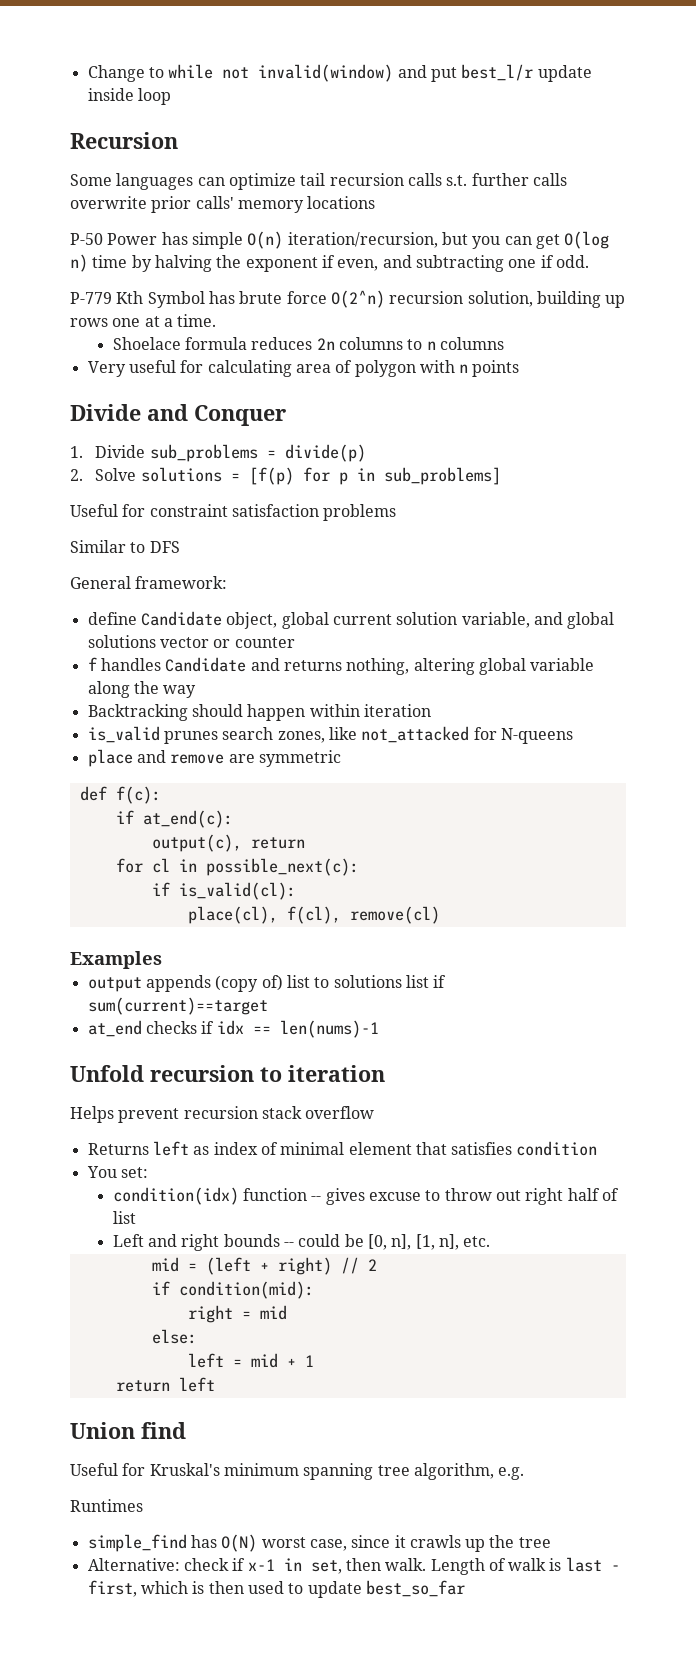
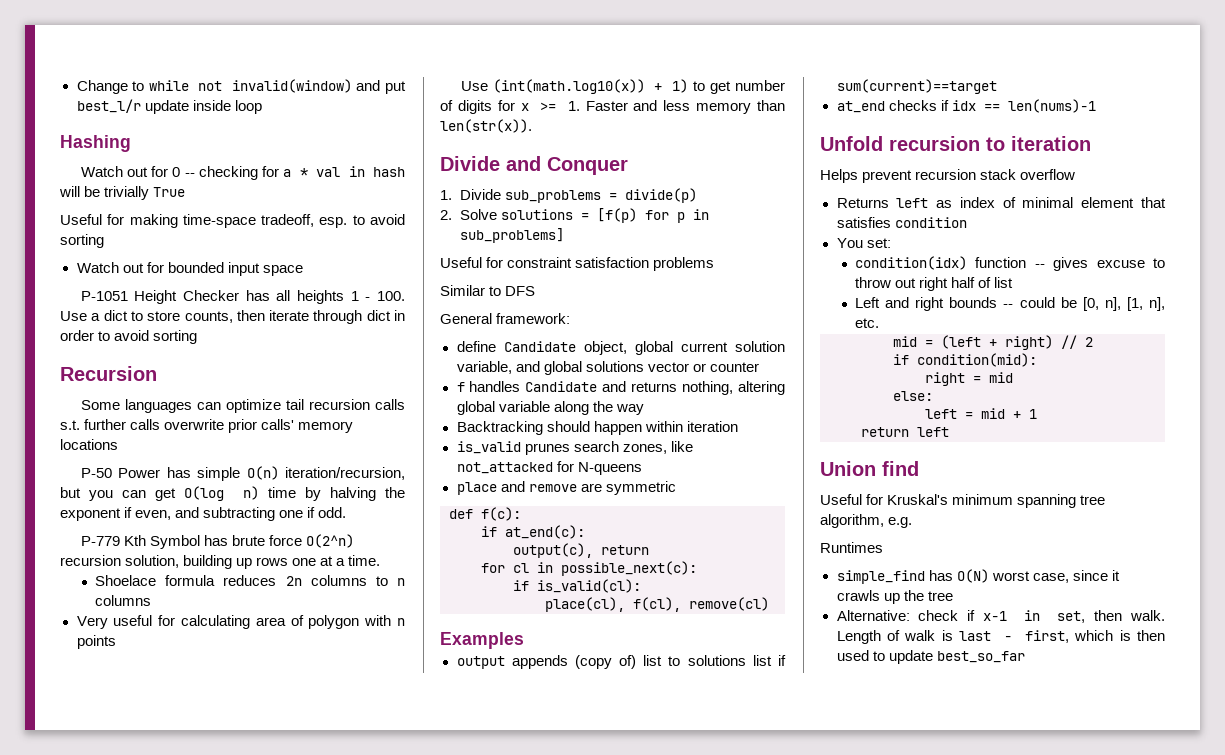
+ Hashing
+ Watch out for 0 -- checking for a * val in hash will be trivially True
+ Useful for making time-space tradeoff, esp. to avoid sorting
+ Watch out for bounded input space
+ P-1051 Height Checker has all heights 1 - 100. Use a dict to store counts, then iterate through dict in order to avoid sorting
+ Use (int(math.log10(x)) + 1) to get number of digits for x >= 1. Faster and less memory than len(str(x)).

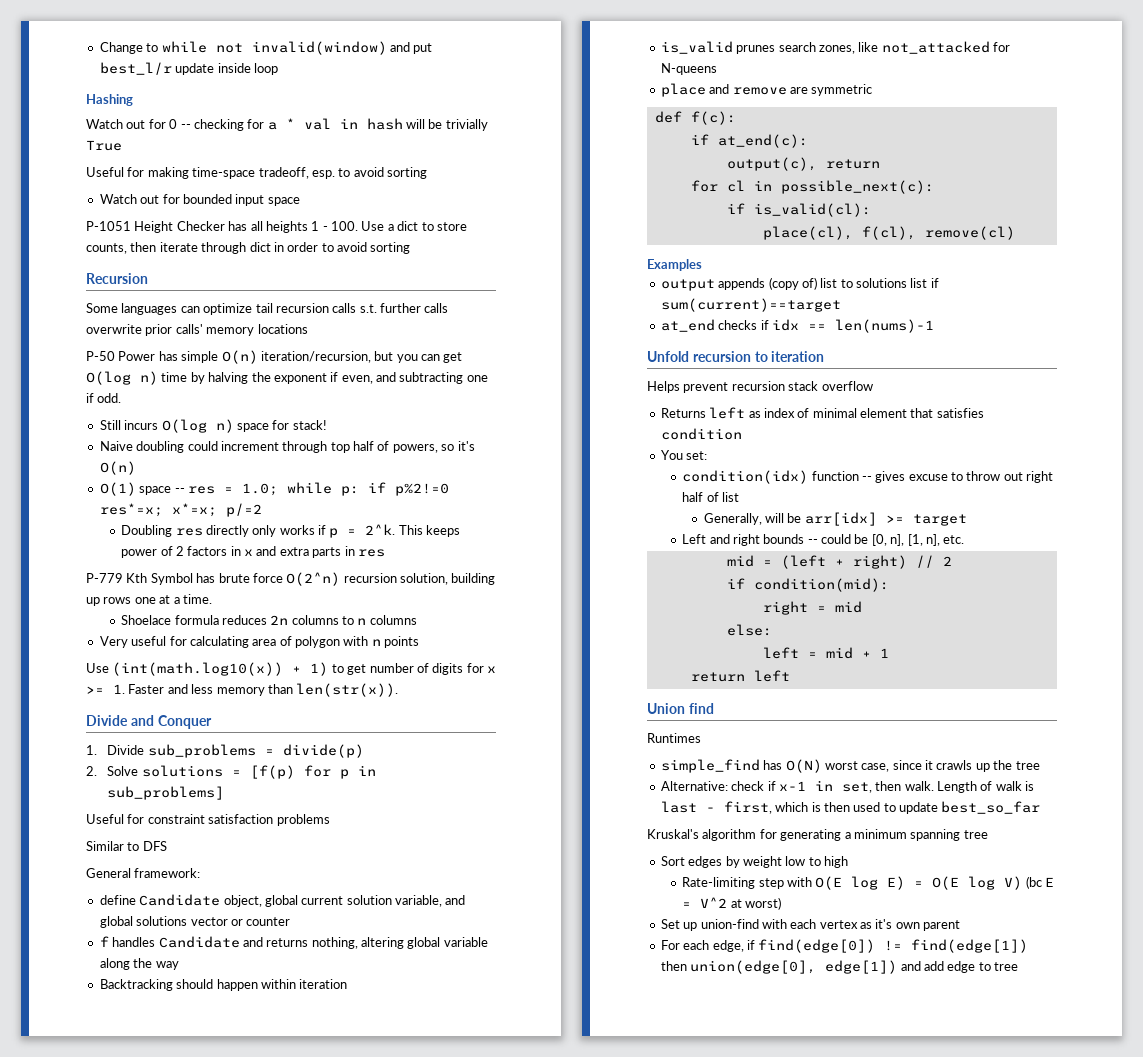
+ Still incurs O(log n) space for stack!
+ Naive doubling could increment through top half of powers, so it's O(n)
+ O(1) space -- res = 1.0; while p: if p%2!=0 res*=x; x*=x; p/=2
+ Doubling res directly only works if p = 2^k. This keeps power of 2 factors in x and extra parts in res
+ Generally, will be arr[idx] >= target
- Useful for Kruskal's minimum spanning tree algorithm, e.g.
+ Kruskal's algorithm for generating a minimum spanning tree
+ Sort edges by weight low to high
+ Rate-limiting step with O(E log E) = O(E log V) (bc E = V^2 at worst)
+ Set up union-find with each vertex as it's own parent
+ For each edge, if find(edge[0]) != find(edge[1]) then union(edge[0], edge[1]) and add edge to tree

